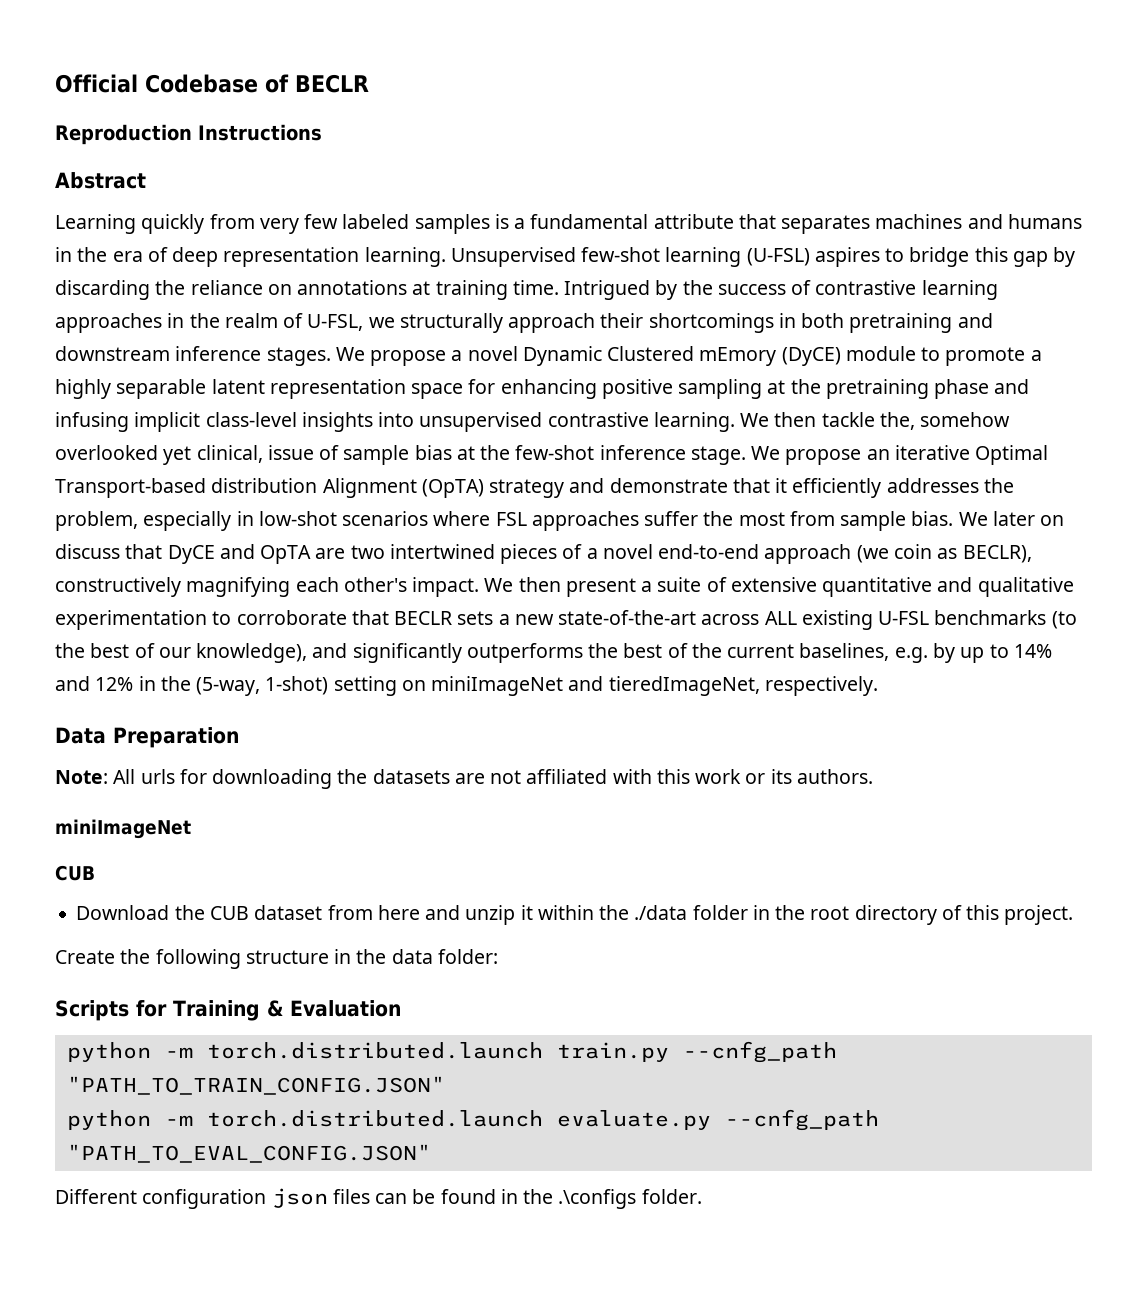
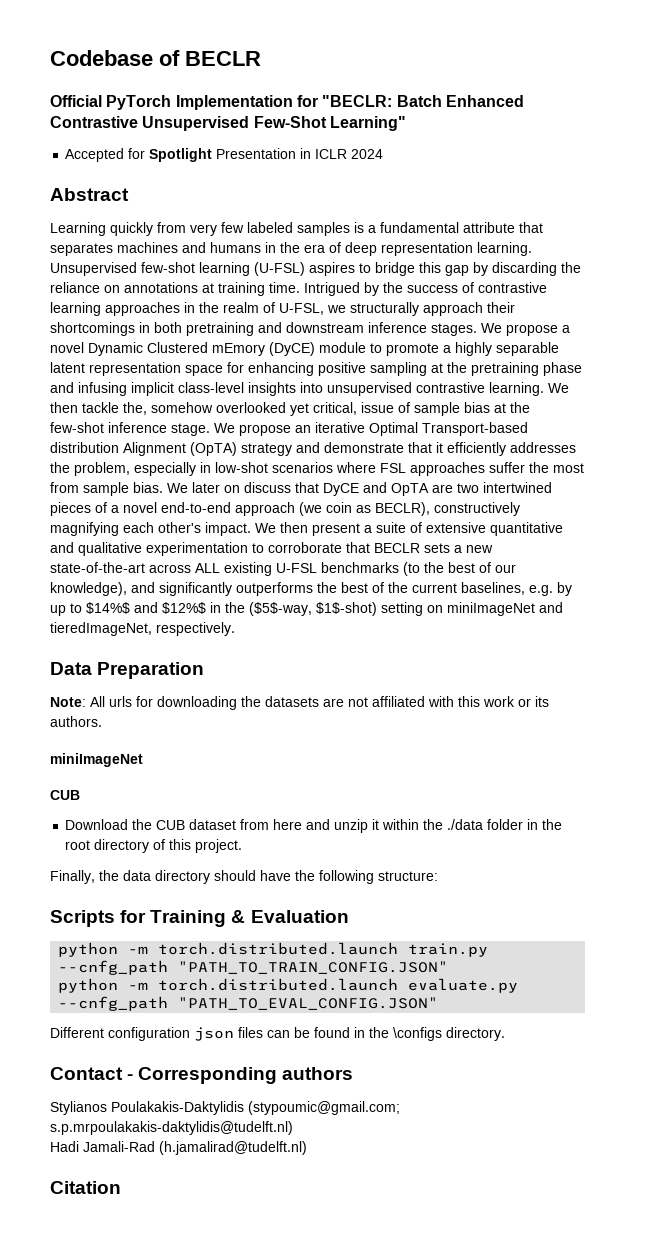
- Official Codebase of BECLR
+ Codebase of BECLR
- Reproduction Instructions
+ Official PyTorch Implementation for "BECLR: Batch Enhanced Contrastive Unsupervised Few-Shot Learning"
+ Accepted for Spotlight Presentation in ICLR 2024
- We then tackle the, somehow overlooked yet clinical, issue of sample bias at the few-shot inference stage.
+ We then tackle the, somehow overlooked yet critical, issue of sample bias at the few-shot inference stage.
- We then present a suite of extensive quantitative and qualitative experimentation to corroborate that BECLR sets a new state-of-the-art across ALL existing U-FSL benchmarks (to the best of our knowledge), and significantly outperforms the best of the current baselines, e.g. by up to 14% and 12% in the (5-way, 1-shot) setting on miniImageNet and tieredImageNet, respectively.
+ We then present a suite of extensive quantitative and qualitative experimentation to corroborate that BECLR sets a new state-of-the-art across ALL existing U-FSL benchmarks (to the best of our knowledge), and significantly outperforms the best of the current baselines, e.g. by up to $14%$ and $12%$ in the ($5$-way, $1$-shot) setting on miniImageNet and tieredImageNet, respectively.
- Create the following structure in the data folder:
+ Finally, the data directory should have the following structure:
- Different configuration json files can be found in the .\configs folder.
+ Different configuration json files can be found in the \configs directory.
+ Contact - Corresponding authors
+ Stylianos Poulakakis-Daktylidis (stypoumic@gmail.com; s.p.mrpoulakakis-daktylidis@tudelft.nl)
+ Hadi Jamali-Rad (h.jamalirad@tudelft.nl)
+ Citation

